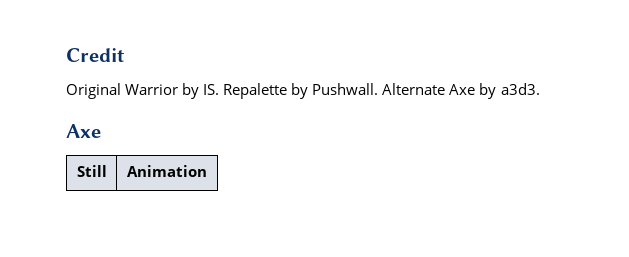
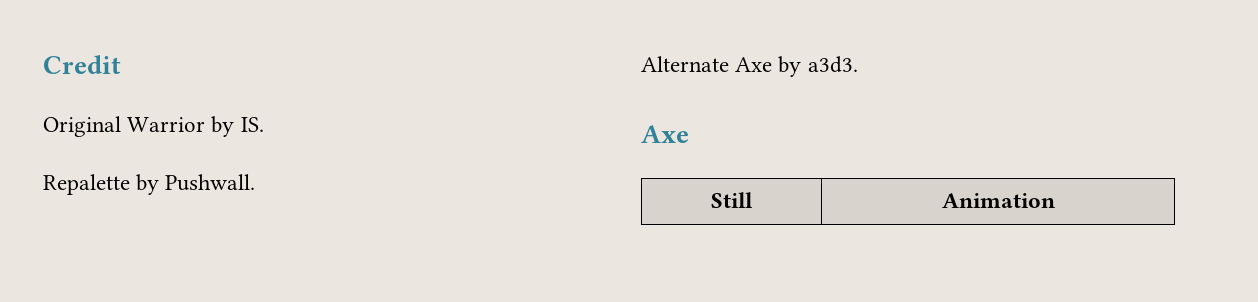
- Original Warrior by IS. Repalette by Pushwall. Alternate Axe by a3d3.
+ Original Warrior by IS.
+ Repalette by Pushwall.
+ Alternate Axe by a3d3.

